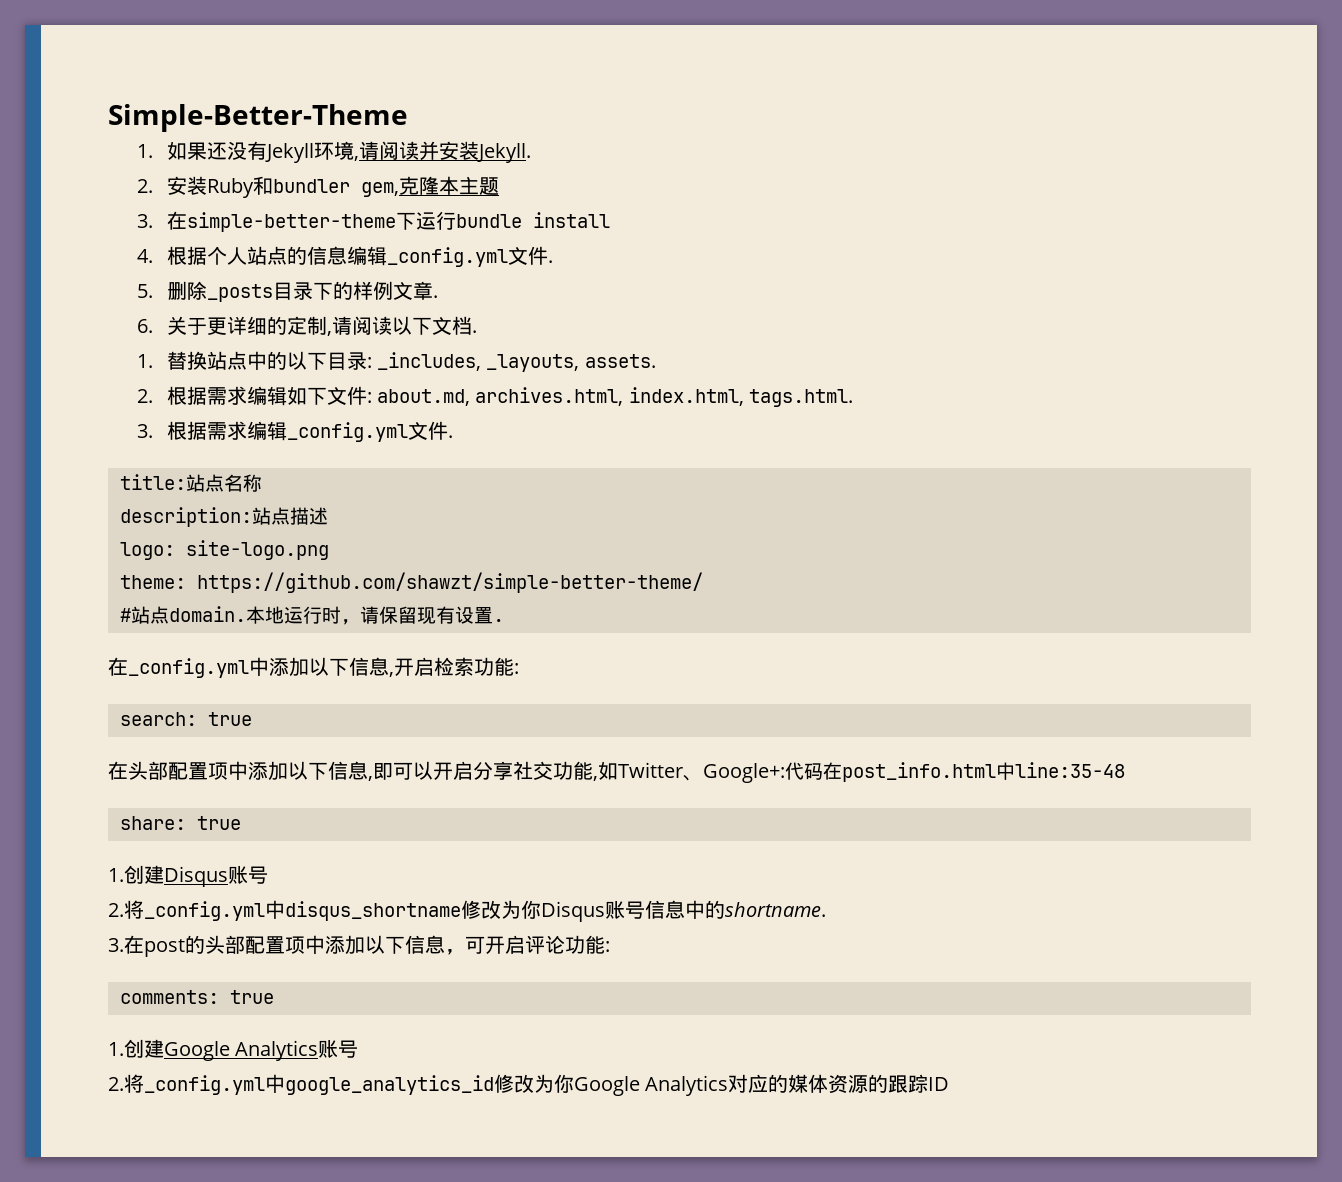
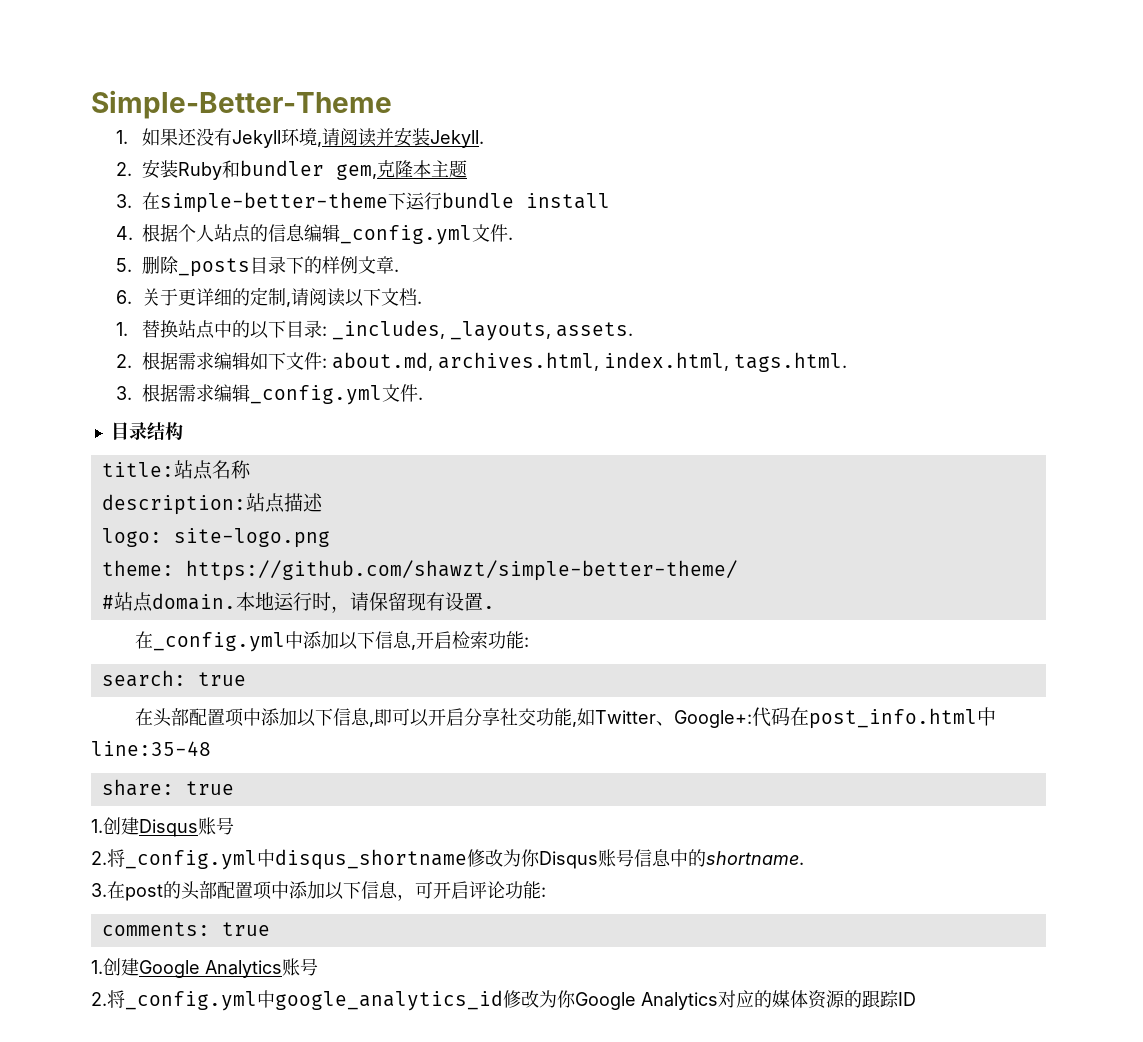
+ 目录结构

